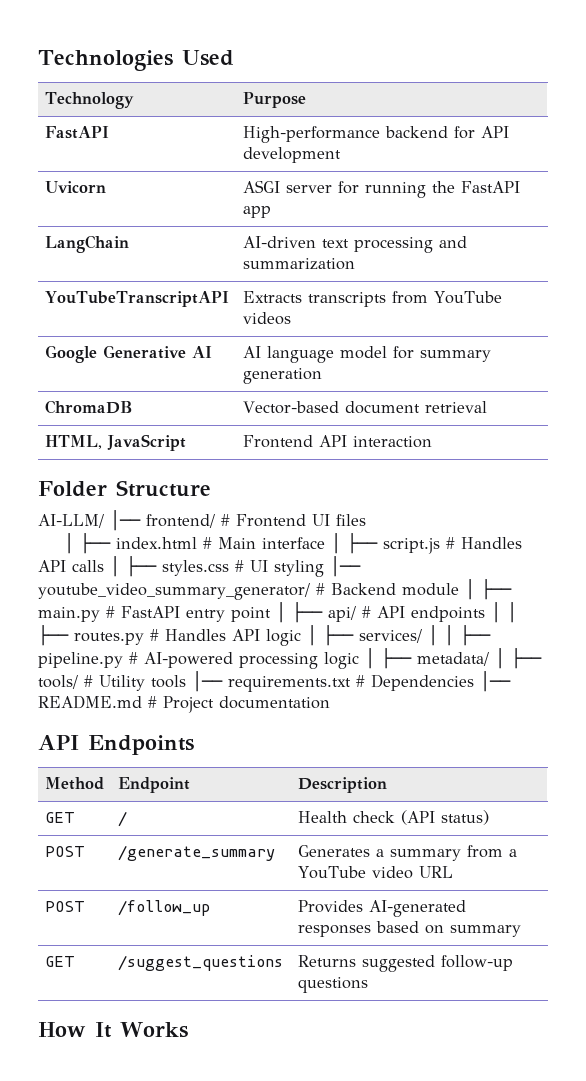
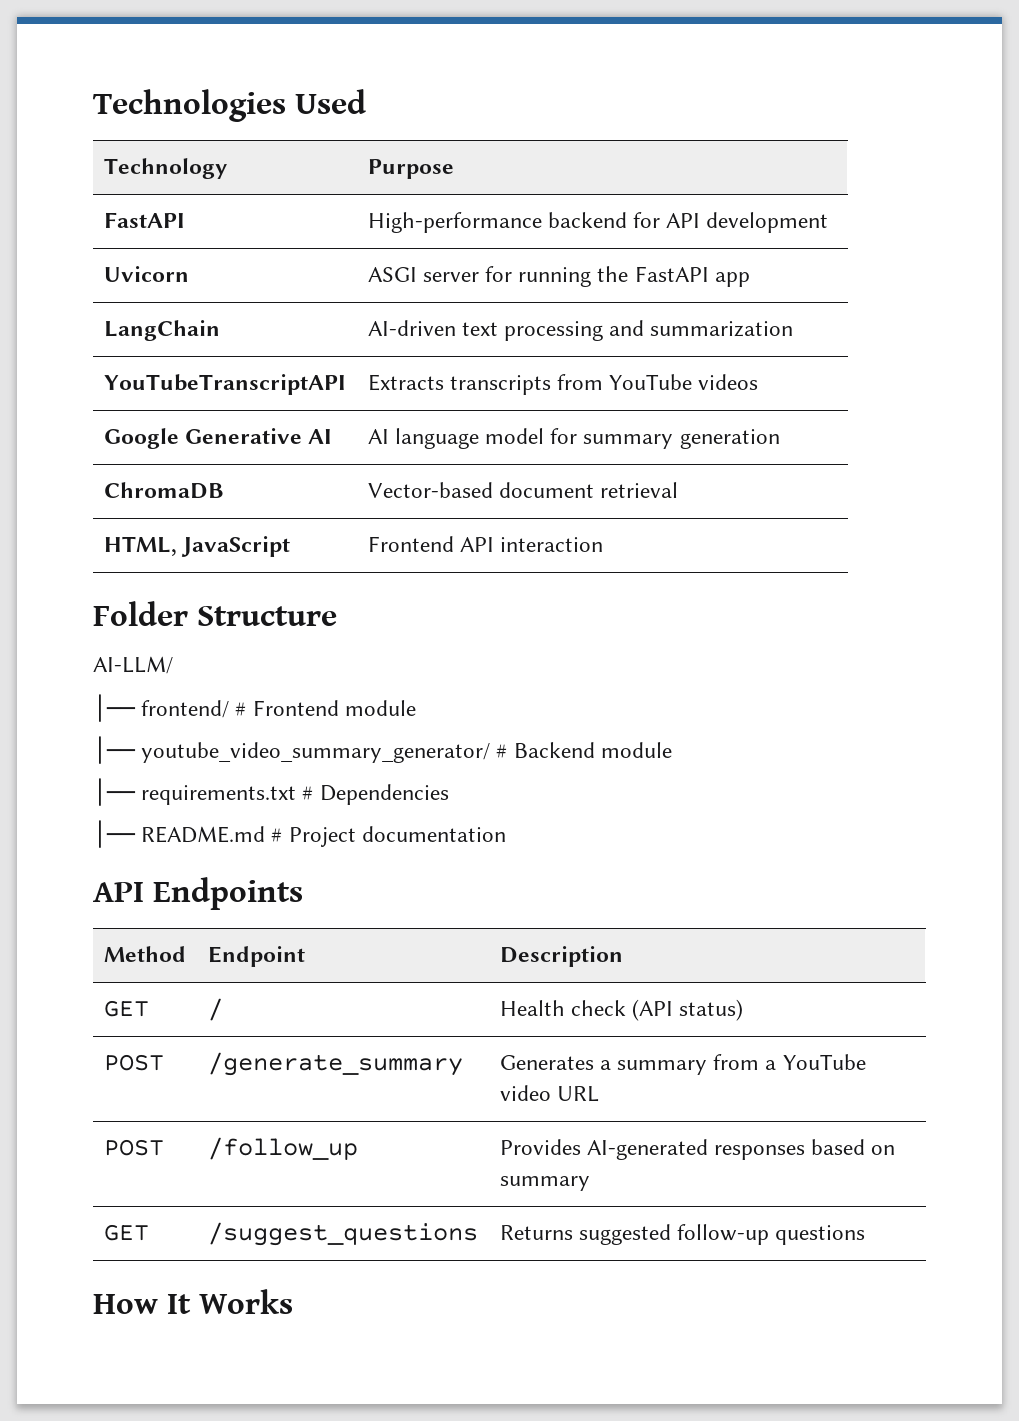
- AI-LLM/ │── frontend/ # Frontend UI files
- │ ├── index.html # Main interface │ ├── script.js # Handles API calls │ ├── styles.css # UI styling │── youtube_video_summary_generator/ # Backend module │ ├── main.py # FastAPI entry point │ ├── api/ # API endpoints │ │ ├── routes.py # Handles API logic │ ├── services/ │ │ ├── pipeline.py # AI-powered processing logic │ ├── metadata/ │ ├── tools/ # Utility tools │── requirements.txt # Dependencies │── README.md # Project documentation
+ AI-LLM/
+ │── frontend/ # Frontend module
+ │── youtube_video_summary_generator/ # Backend module
+ │── requirements.txt # Dependencies
+ │── README.md # Project documentation

